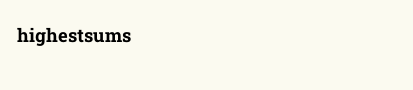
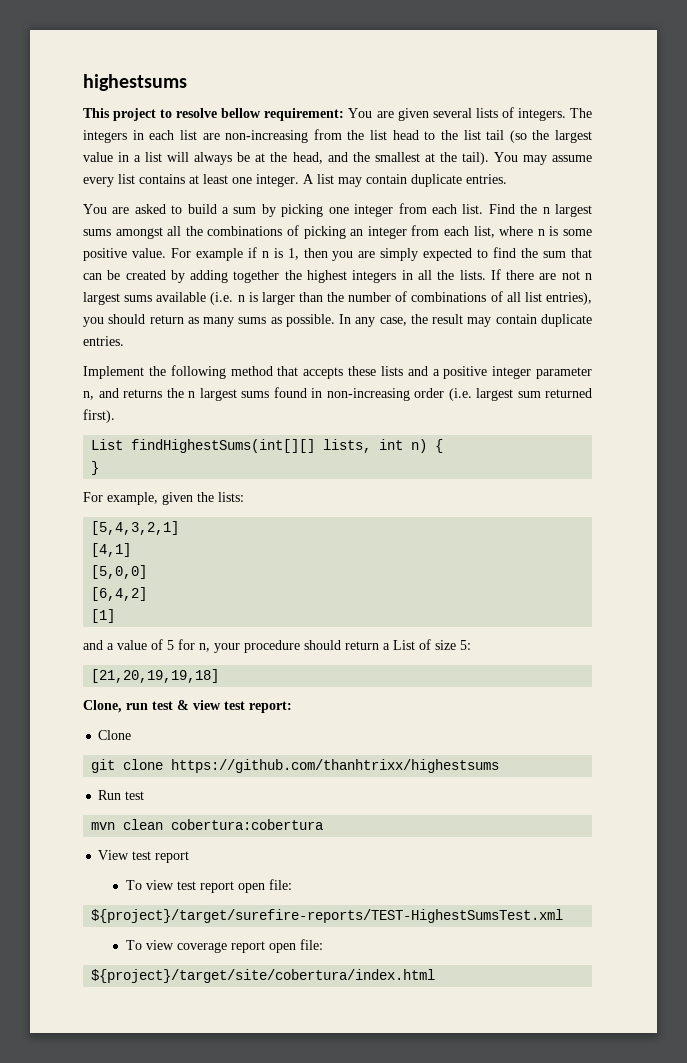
+ This project to resolve bellow requirement: You are given several lists of integers. The integers in each list are non-increasing from the list head to the list tail (so the largest value in a list will always be at the head, and the smallest at the tail). You may assume every list contains at least one integer. A list may contain duplicate entries.
+ You are asked to build a sum by picking one integer from each list. Find the n largest sums amongst all the combinations of picking an integer from each list, where n is some positive value. For example if n is 1, then you are simply expected to find the sum that can be created by adding together the highest integers in all the lists. If there are not n largest sums available (i.e. n is larger than the number of combinations of all list entries), you should return as many sums as possible. In any case, the result may contain duplicate entries.
+ Implement the following method that accepts these lists and a positive integer parameter n, and returns the n largest sums found in non-increasing order (i.e. largest sum returned first).
+ List findHighestSums(int[][] lists, int n) {
+ }
+ For example, given the lists:
+ [5,4,3,2,1]
+ [4,1]
+ [5,0,0]
+ [6,4,2]
+ [1]
+ and a value of 5 for n, your procedure should return a List of size 5:
+ [21,20,19,19,18]
+ Clone, run test & view test report:
+ Clone
+ git clone https://github.com/thanhtrixx/highestsums
+ Run test
+ mvn clean cobertura:cobertura
+ View test report
+ To view test report open file:
+ ${project}/target/surefire-reports/TEST-HighestSumsTest.xml
+ To view coverage report open file:
+ ${project}/target/site/cobertura/index.html

